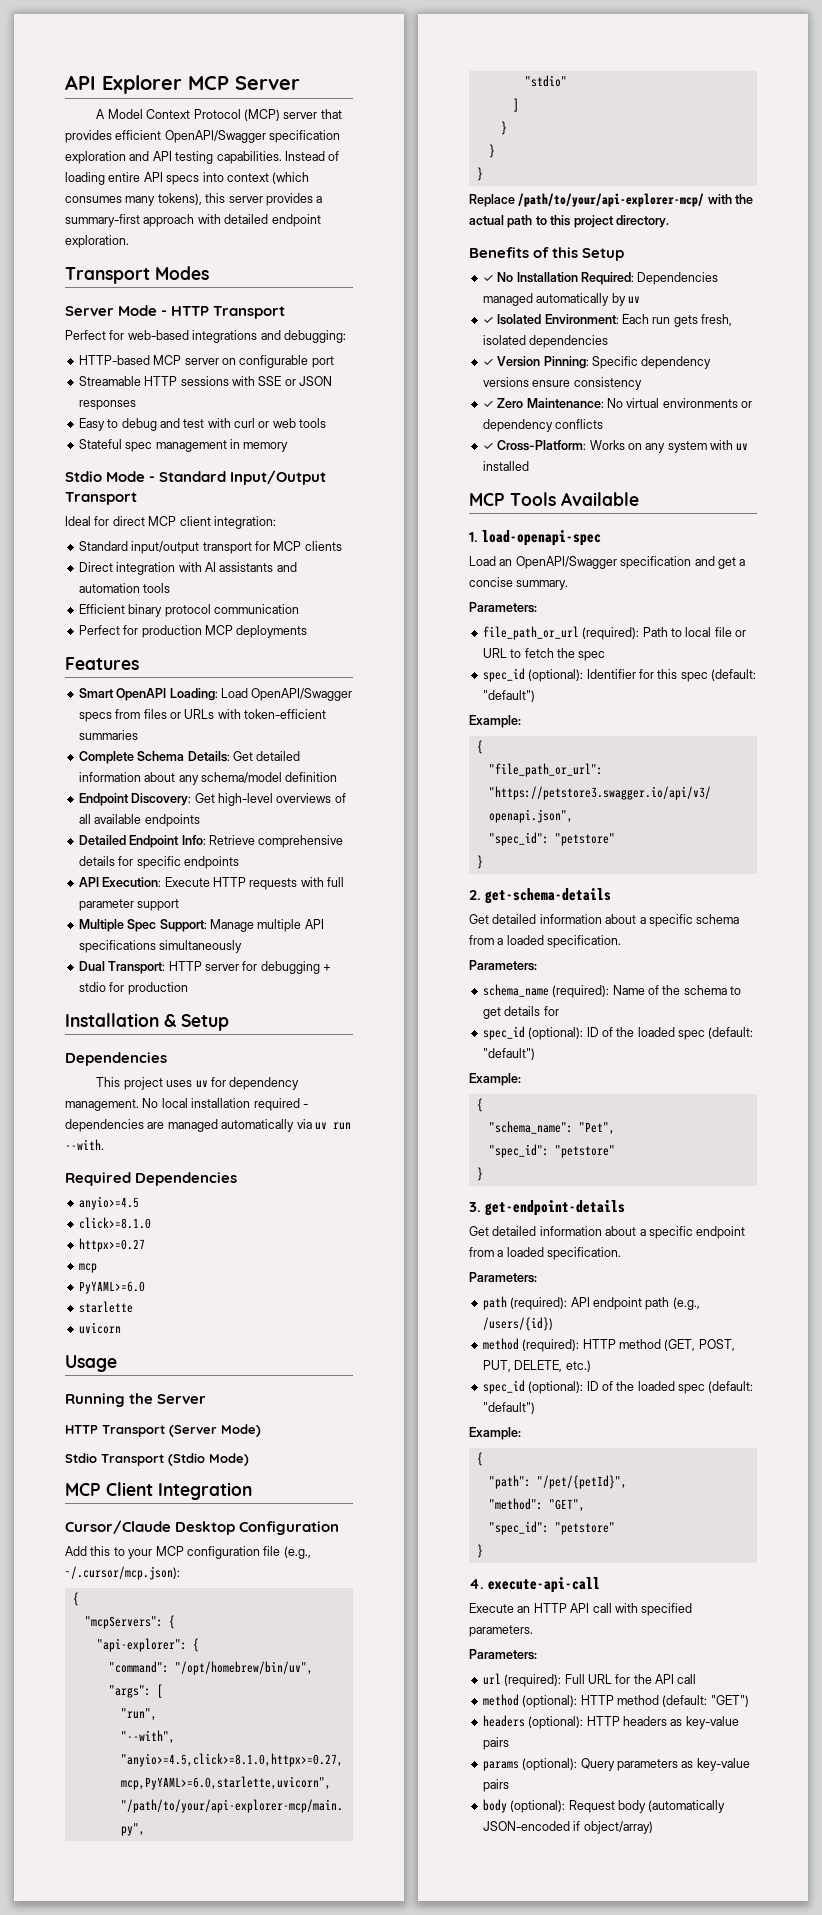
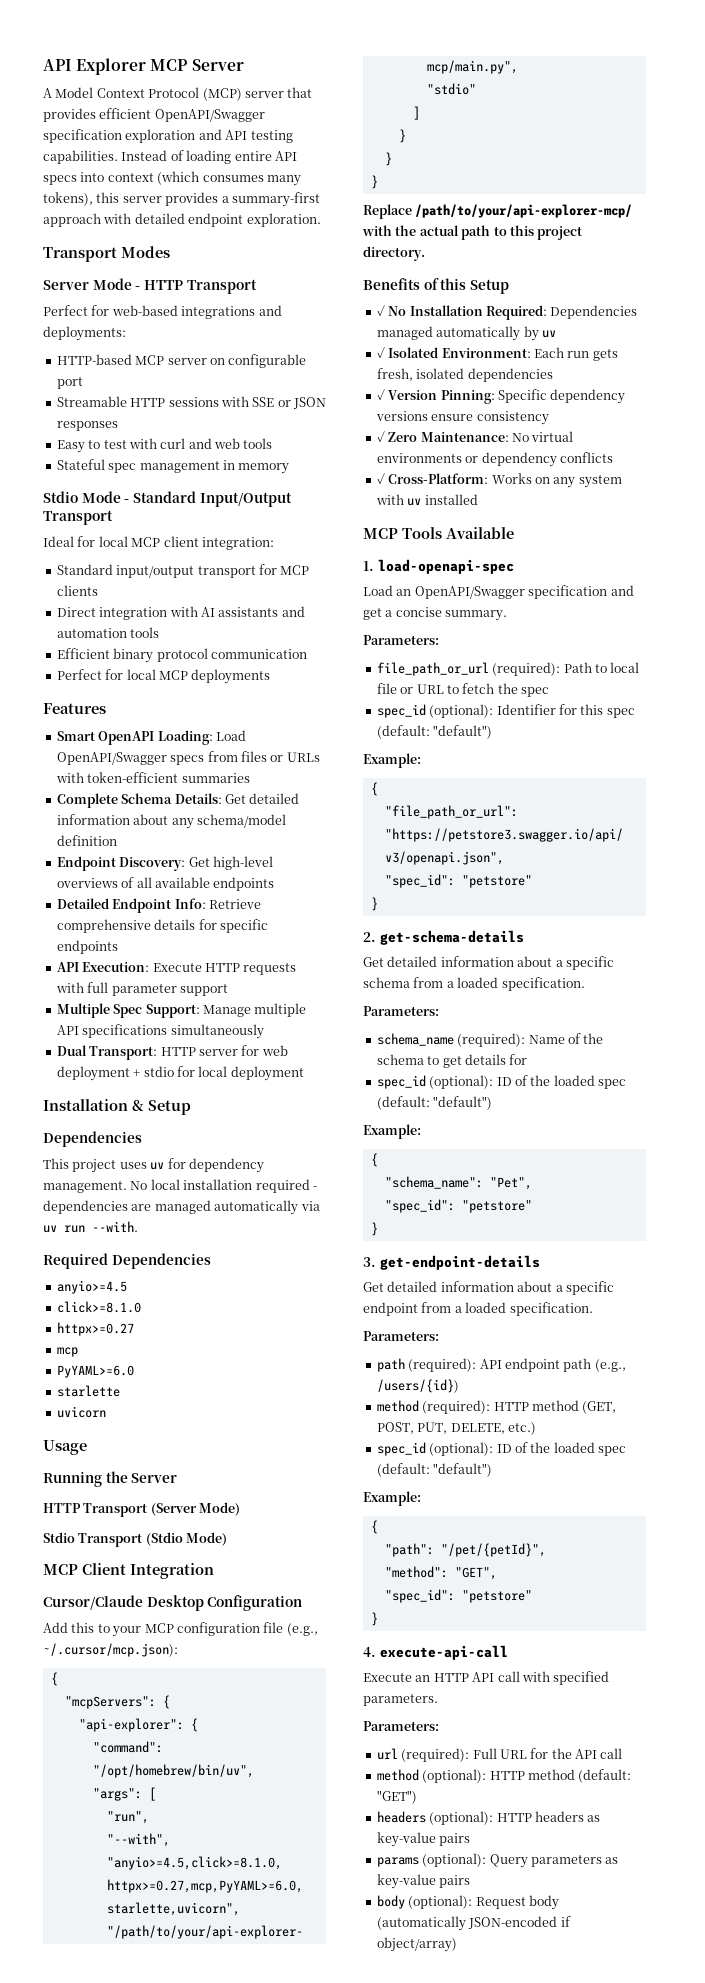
- Perfect for web-based integrations and debugging:
+ Perfect for web-based integrations and deployments:
- Easy to debug and test with curl or web tools
+ Easy to test with curl and web tools
- Ideal for direct MCP client integration:
+ Ideal for local MCP client integration:
- Perfect for production MCP deployments
+ Perfect for local MCP deployments
- Dual Transport: HTTP server for debugging + stdio for production
+ Dual Transport: HTTP server for web deployment + stdio for local deployment

